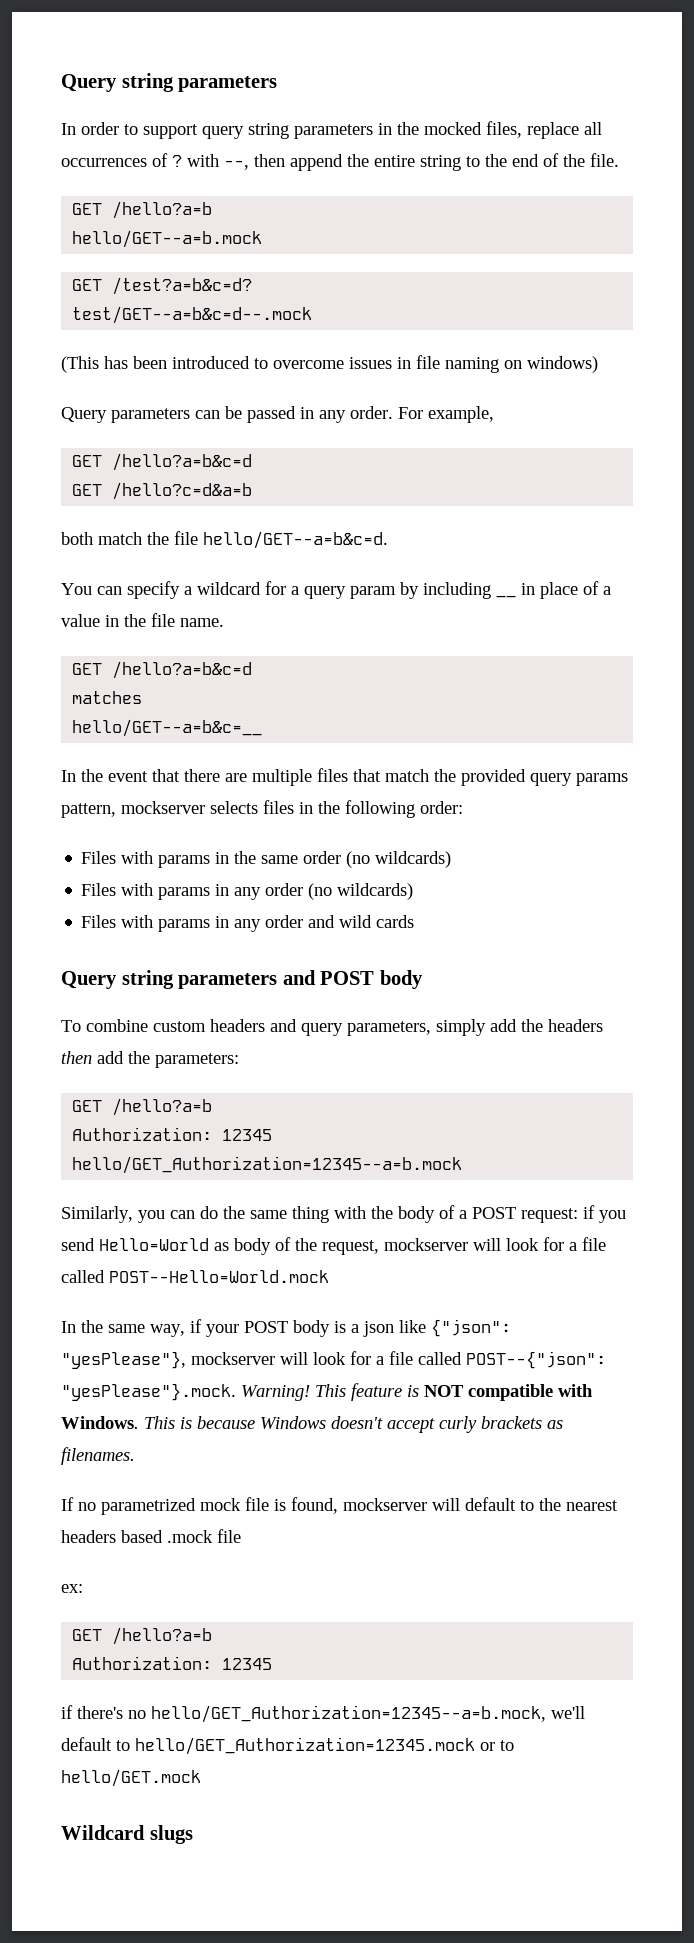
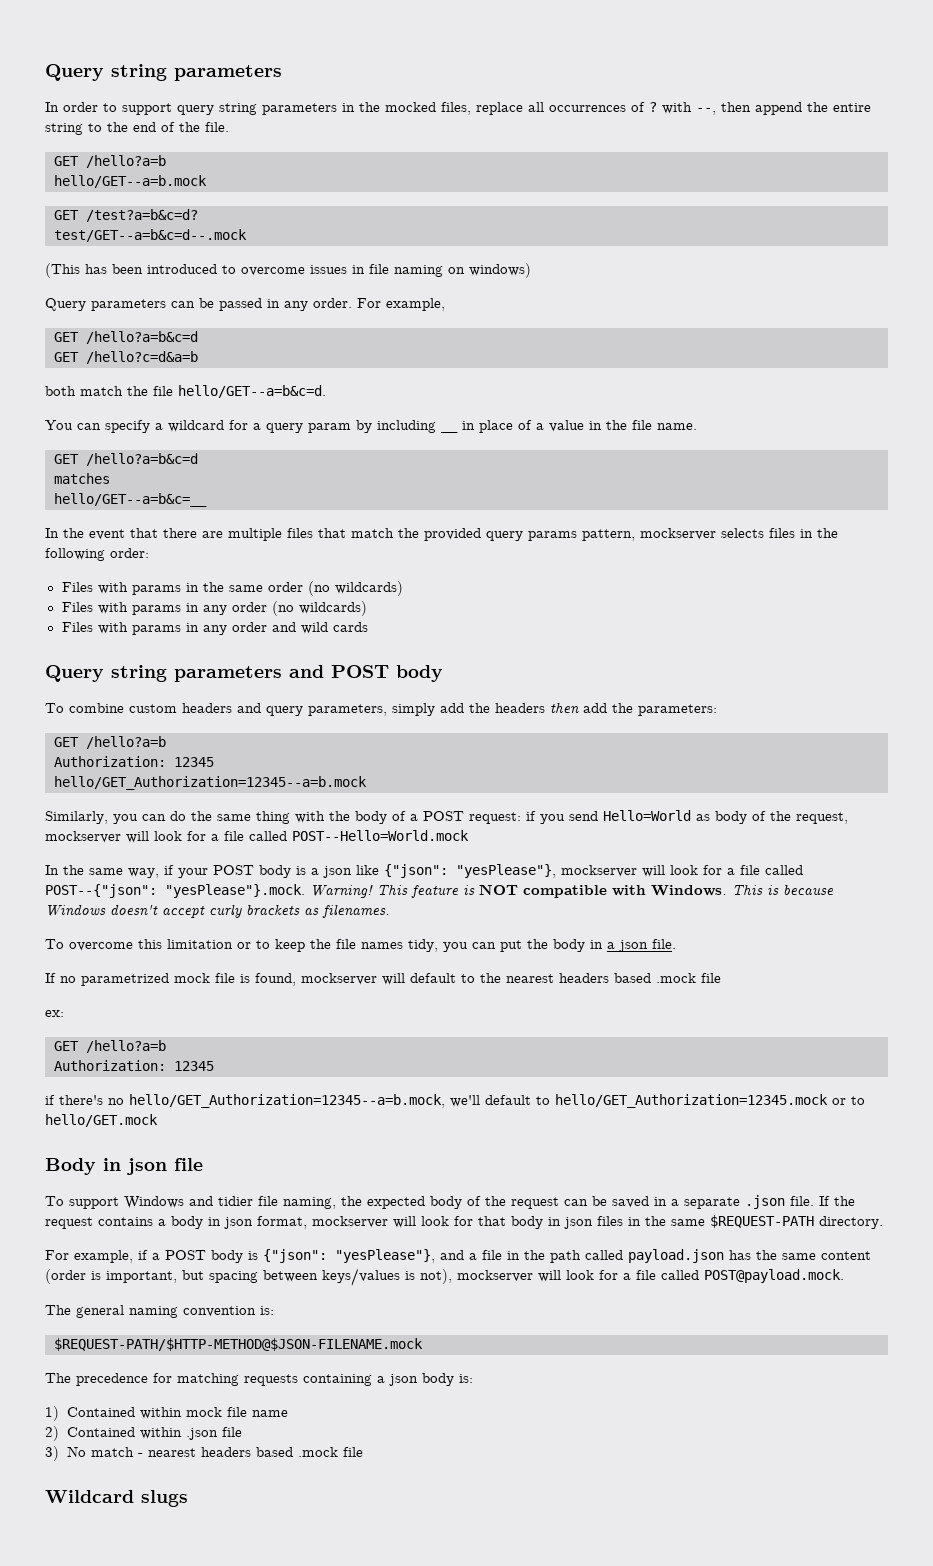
+ To overcome this limitation or to keep the file names tidy, you can put the body in a json file.
+ Body in json file
+ To support Windows and tidier file naming, the expected body of the request can be saved in a separate .json file. If the request contains a body in json format, mockserver will look for that body in json files in the same $REQUEST-PATH directory.
+ For example, if a POST body is {"json": "yesPlease"}, and a file in the path called payload.json has the same content (order is important, but spacing between keys/values is not), mockserver will look for a file called POST@payload.mock.
+ The general naming convention is:
+ $REQUEST-PATH/$HTTP-METHOD@$JSON-FILENAME.mock
+ The precedence for matching requests containing a json body is:
+ 1) Contained within mock file name
+ 2) Contained within .json file
+ 3) No match - nearest headers based .mock file

